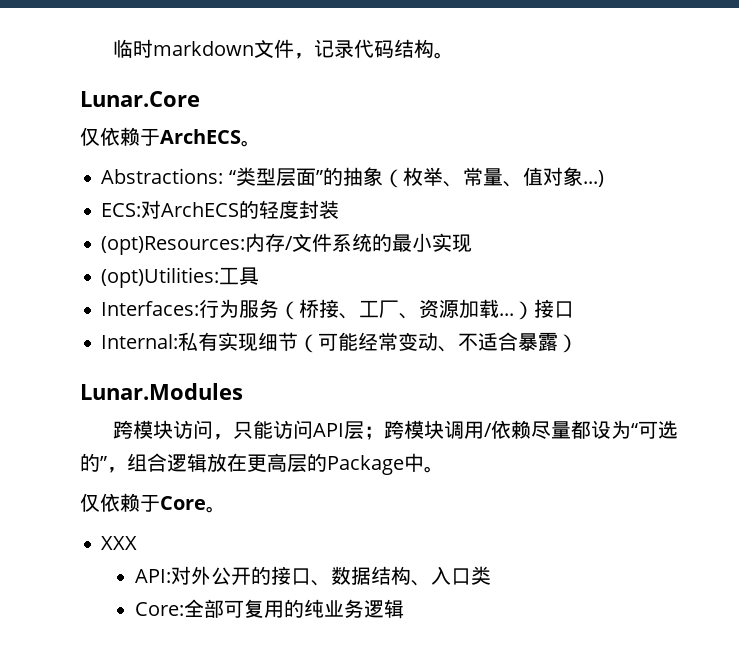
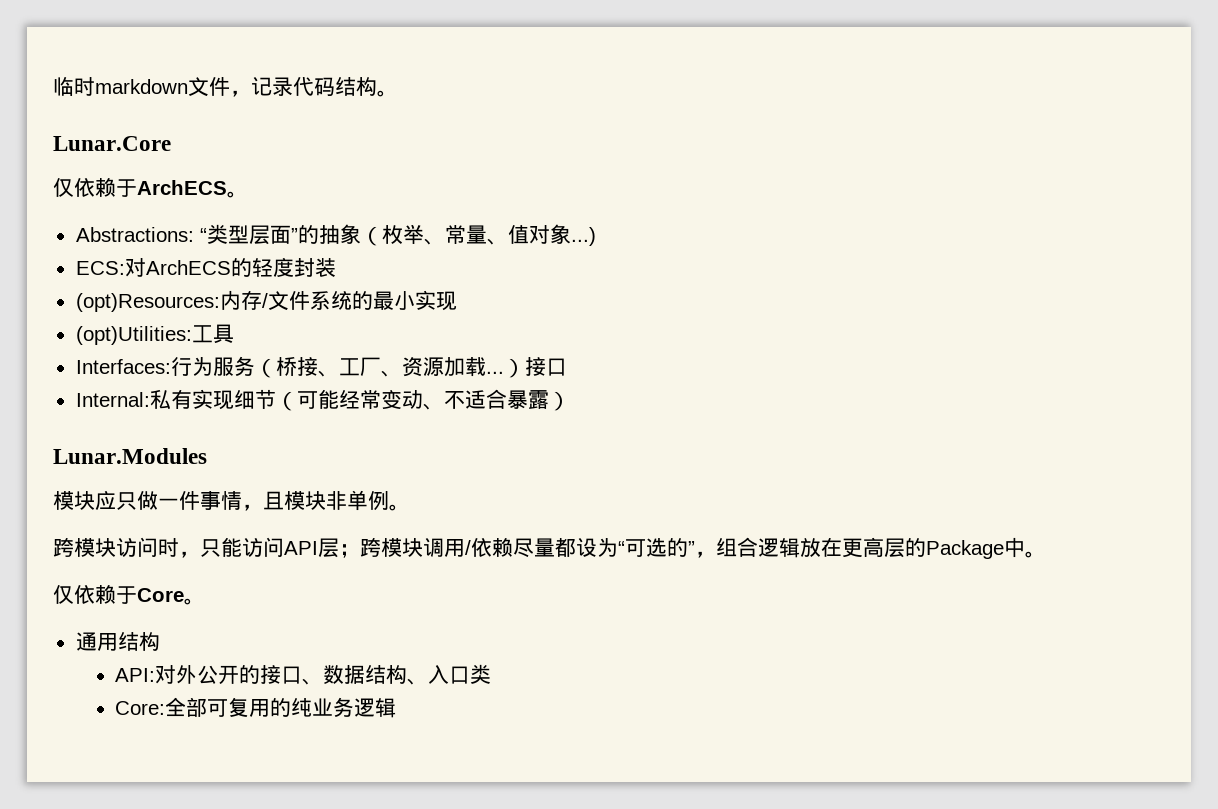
+ 模块应只做一件事情，且模块非单例。
- 跨模块访问，只能访问API层；跨模块调用/依赖尽量都设为“可选的”，组合逻辑放在更高层的Package中。
+ 跨模块访问时，只能访问API层；跨模块调用/依赖尽量都设为“可选的”，组合逻辑放在更高层的Package中。
- XXX
+ 通用结构

